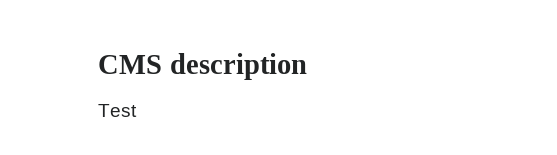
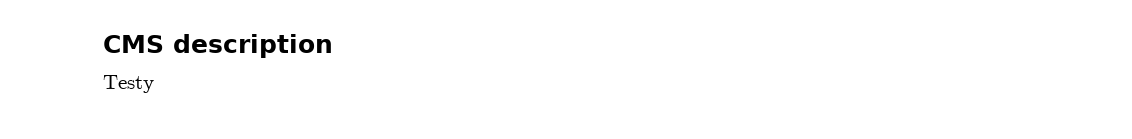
- Test
+ Testy

